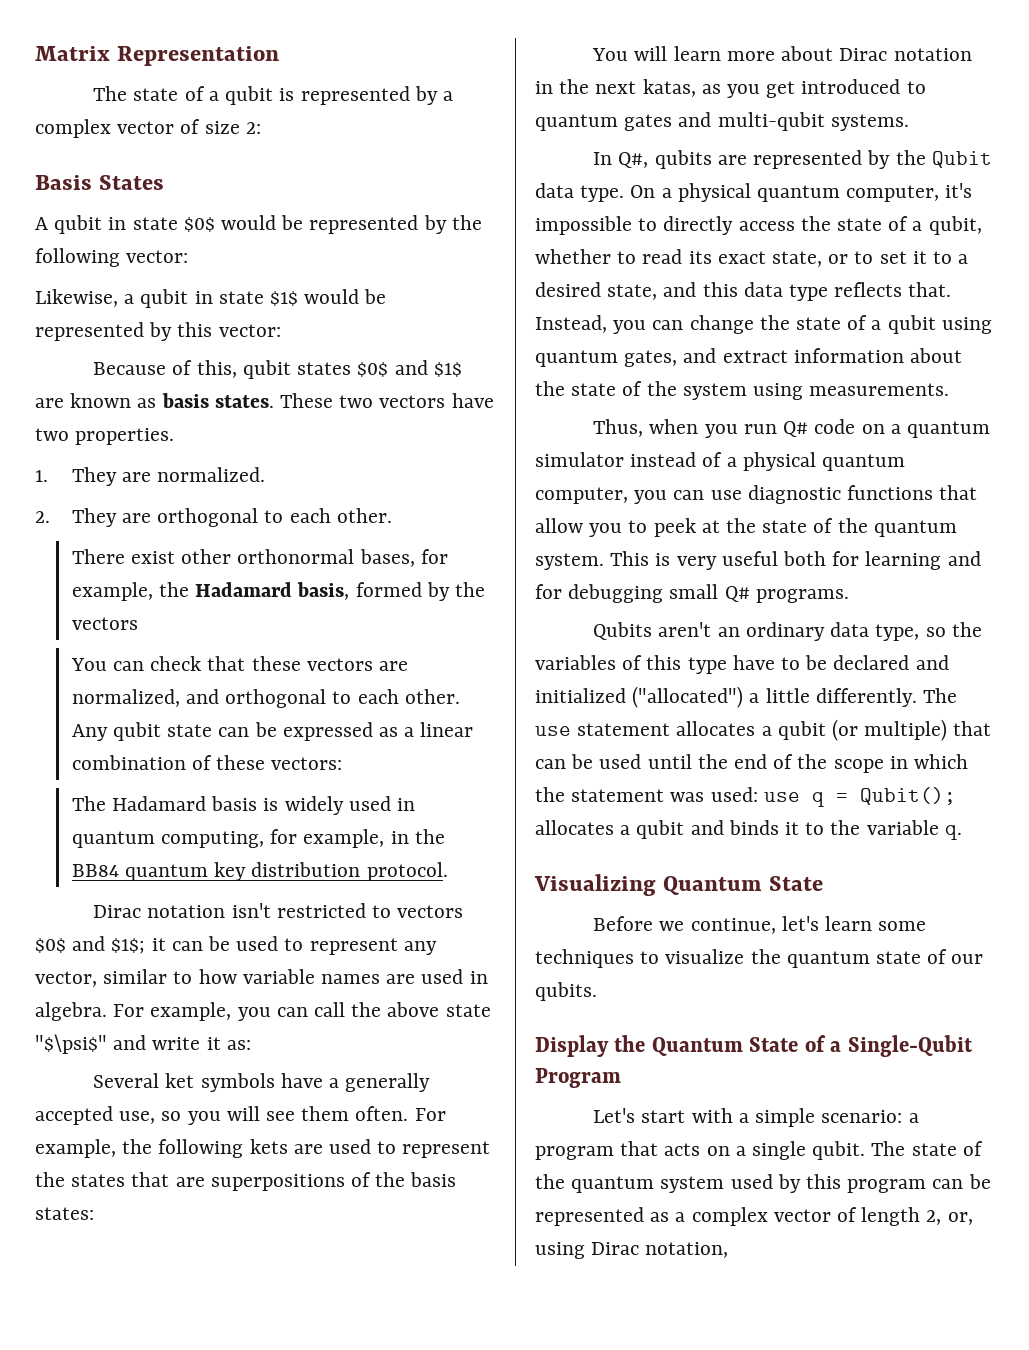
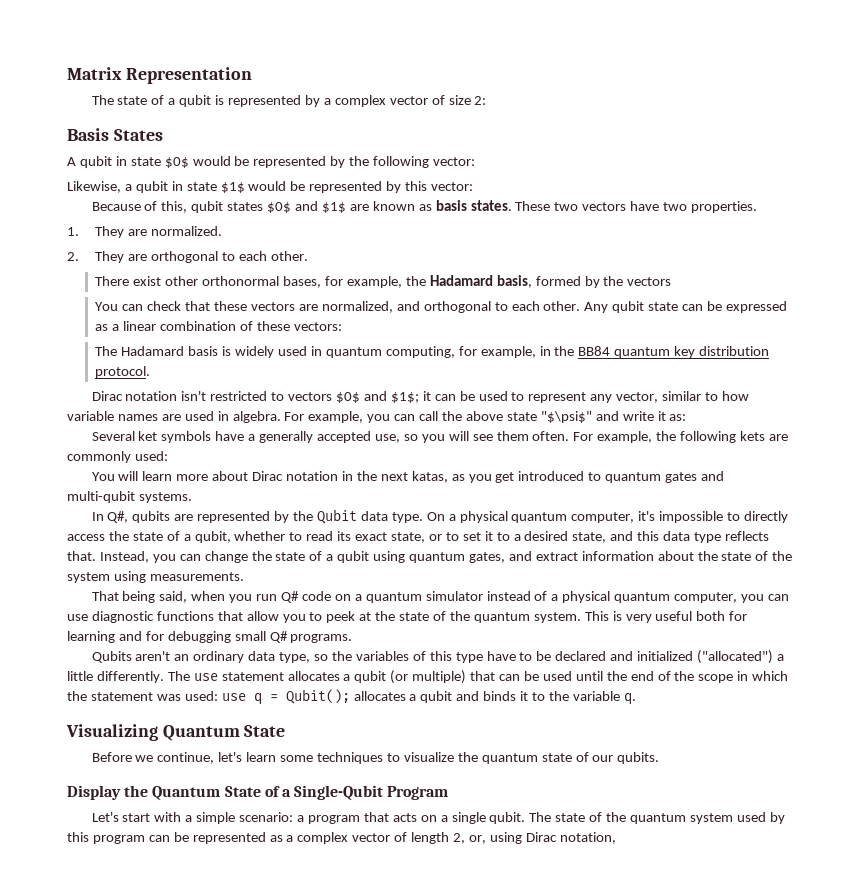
- For example, the following kets are used to represent the states that are superpositions of the basis states:
+ For example, the following kets are commonly used:
- Thus, when you run Q# code on a quantum simulator instead of a physical quantum computer, you can use diagnostic functions that allow you to peek at the state of the quantum system.
+ That being said, when you run Q# code on a quantum simulator instead of a physical quantum computer, you can use diagnostic functions that allow you to peek at the state of the quantum system.

